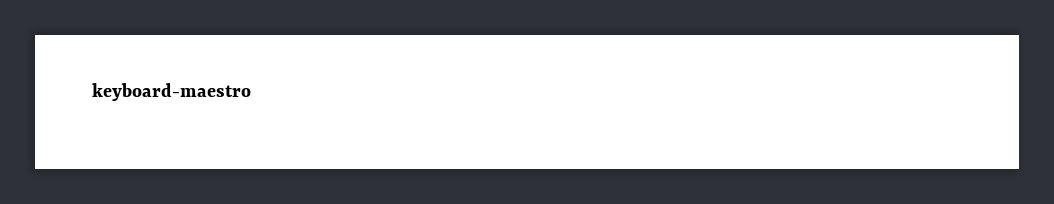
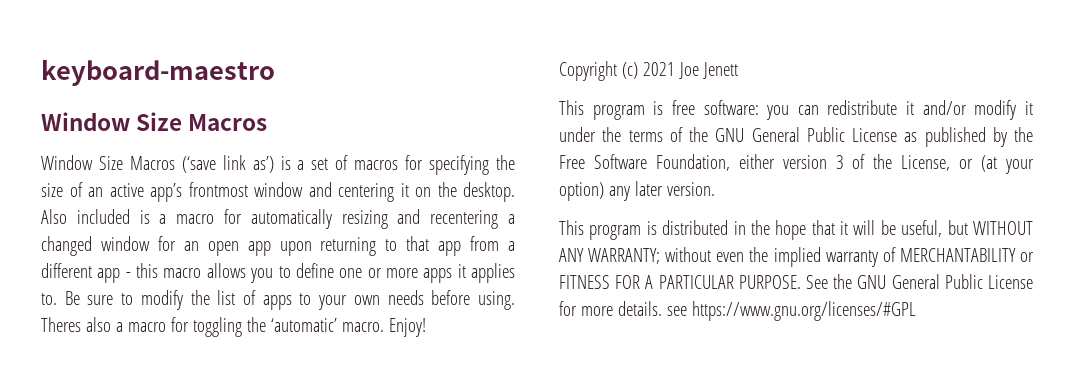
  keyboard-maestro
+ Window Size Macros
+ Window Size Macros (‘save link as’) is a set of macros for specifying the size of an active app’s frontmost window and centering it on the desktop. Also included is a macro for automatically resizing and recentering a changed window for an open app upon returning to that app from a different app - this macro allows you to define one or more apps it applies to. Be sure to modify the list of apps to your own needs before using. Theres also a macro for toggling the ‘automatic’ macro. Enjoy!
+ Copyright (c) 2021 Joe Jenett
+ This program is free software: you can redistribute it and/or modify it under the terms of the GNU General Public License as published by the Free Software Foundation, either version 3 of the License, or (at your option) any later version.
+ This program is distributed in the hope that it will be useful, but WITHOUT ANY WARRANTY; without even the implied warranty of MERCHANTABILITY or FITNESS FOR A PARTICULAR PURPOSE. See the GNU General Public License for more details. see https://www.gnu.org/licenses/#GPL

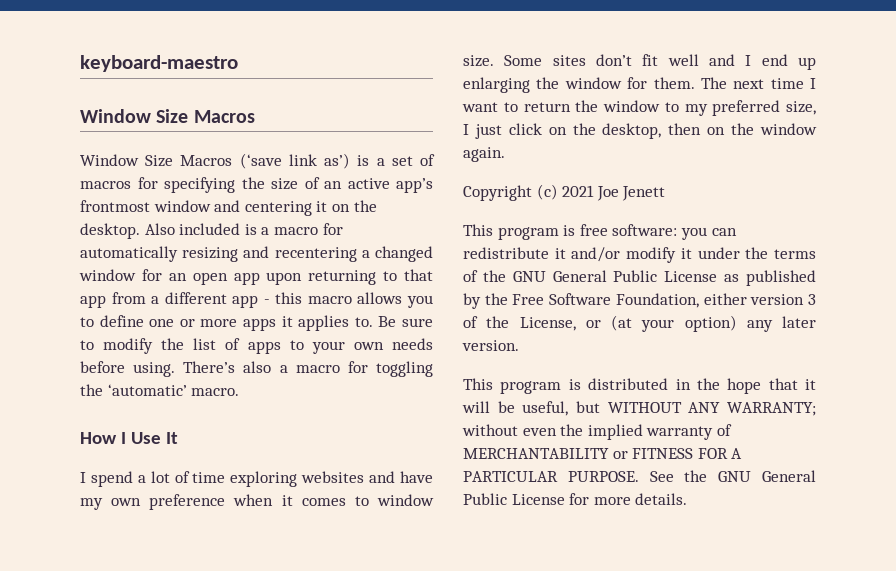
- Theres also a macro for toggling the ‘automatic’ macro. Enjoy!
+ There’s also a macro for toggling the ‘automatic’ macro.
+ How I Use It
+ I spend a lot of time exploring websites and have my own preference when it comes to window size. Some sites don’t fit well and I end up enlarging the window for them. The next time I want to return the window to my preferred size, I just click on the desktop, then on the window again.
- See the GNU General Public License for more details. see https://www.gnu.org/licenses/#GPL
+ See the GNU General Public License for more details.

